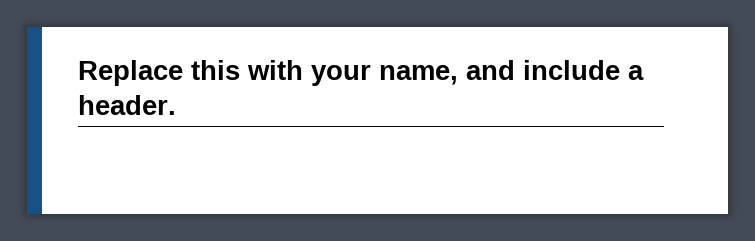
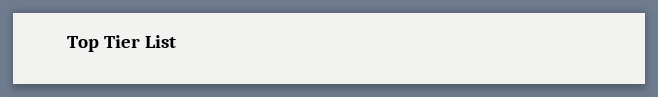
- Replace this with your name, and include a header.
+ Top Tier List

